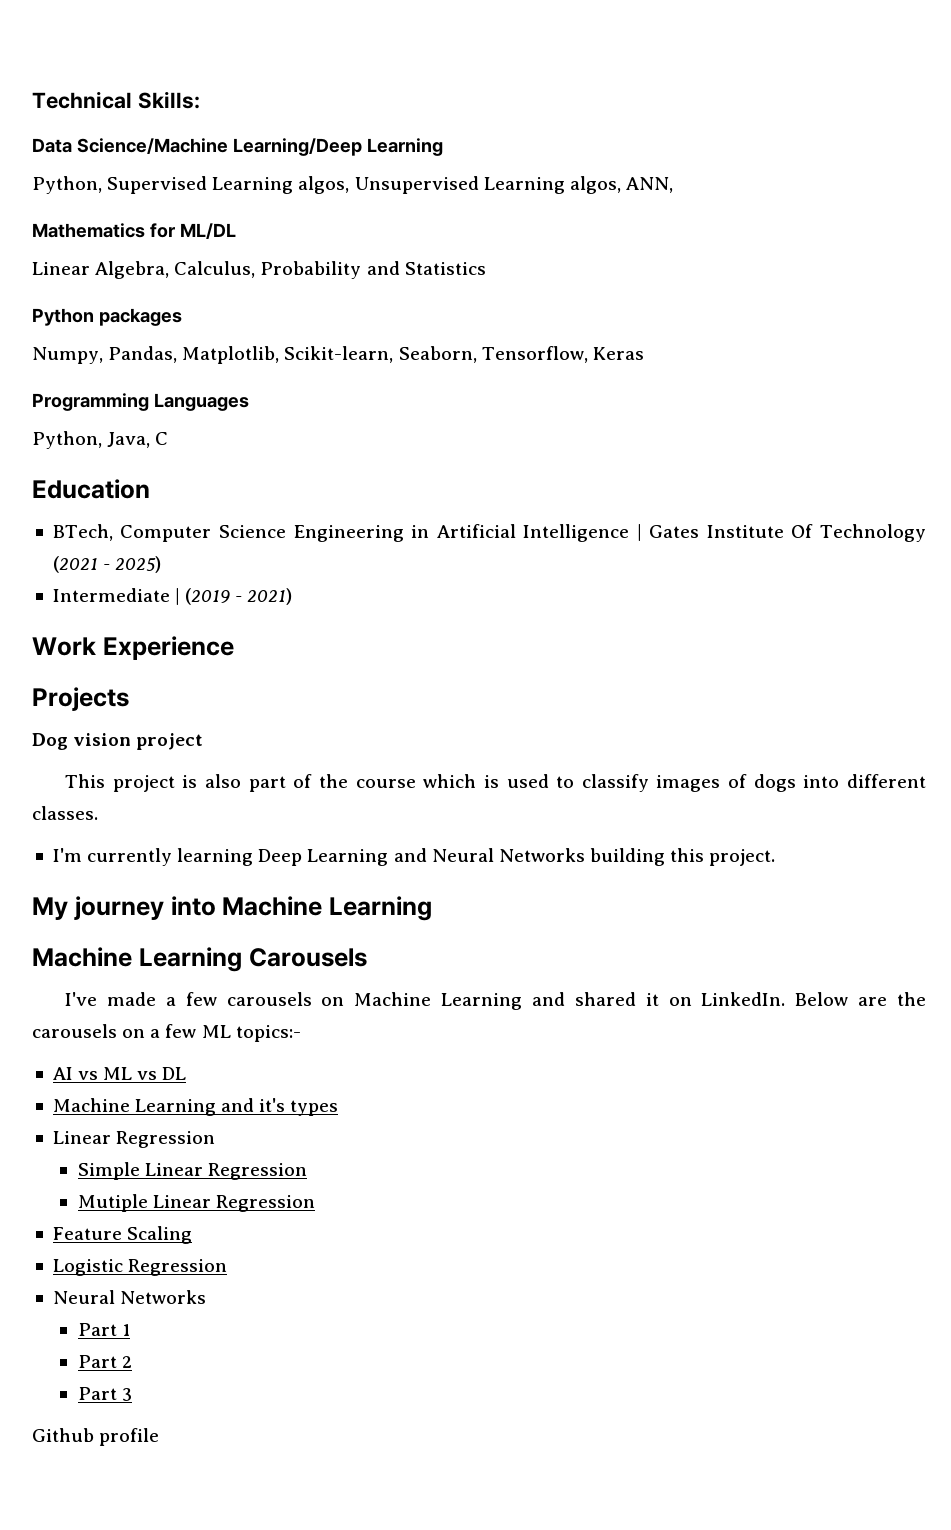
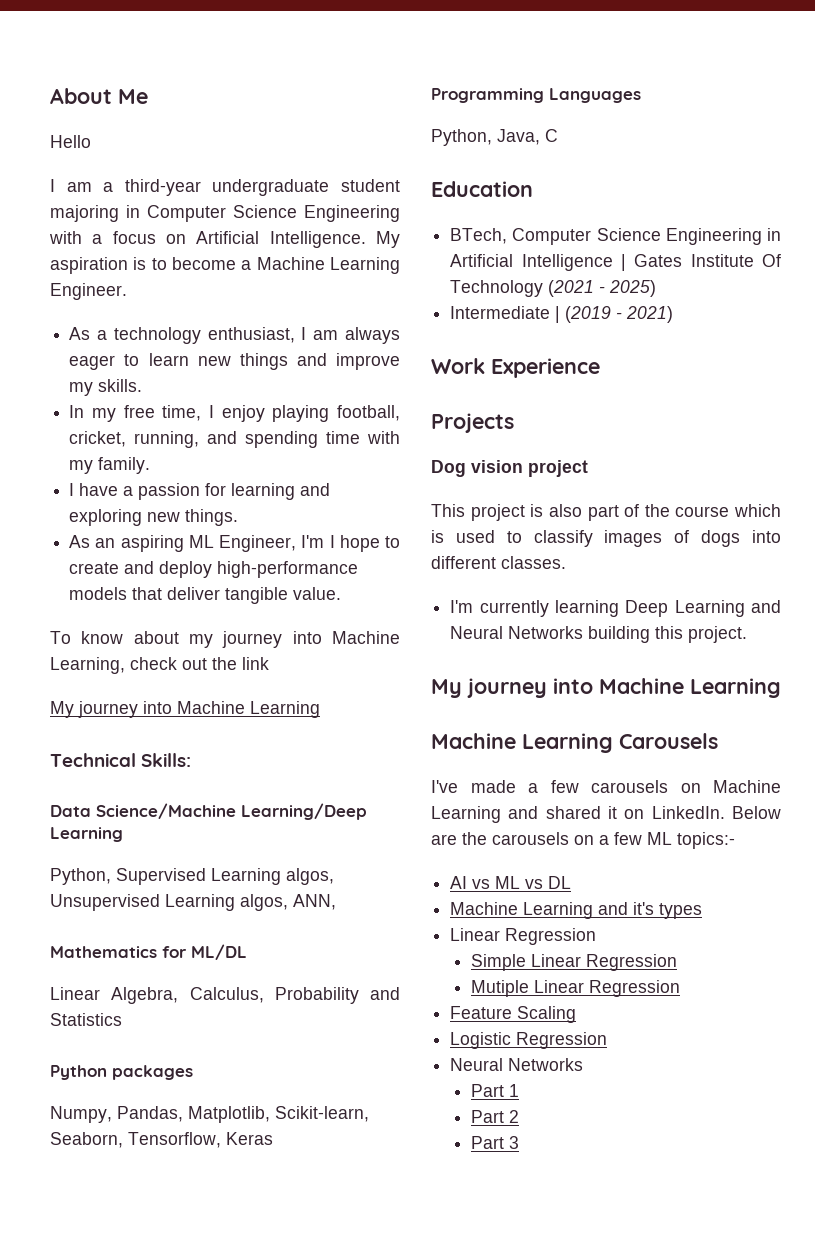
+ About Me
+ Hello
+ I am a third-year undergraduate student majoring in Computer Science Engineering with a focus on Artificial Intelligence. My aspiration is to become a Machine Learning Engineer.
+ As a technology enthusiast, I am always eager to learn new things and improve my skills.
+ In my free time, I enjoy playing football, cricket, running, and spending time with my family.
+ I have a passion for learning and exploring new things.
+ As an aspiring ML Engineer, I'm I hope to create and deploy high-performance models that deliver tangible value.
+ To know about my journey into Machine Learning, check out the link
+ My journey into Machine Learning
- Github profile

